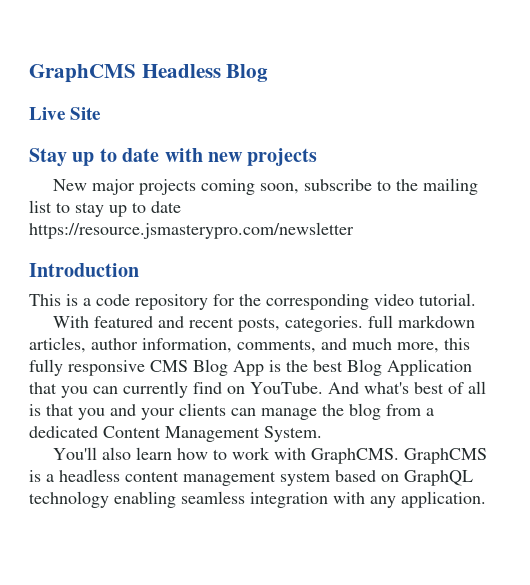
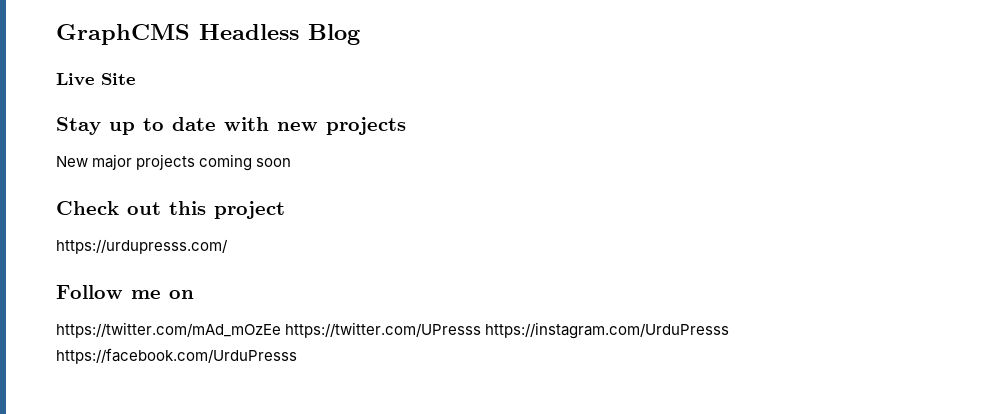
- New major projects coming soon, subscribe to the mailing list to stay up to date https://resource.jsmasterypro.com/newsletter
- Introduction
- This is a code repository for the corresponding video tutorial.
- With featured and recent posts, categories. full markdown articles, author information, comments, and much more, this fully responsive CMS Blog App is the best Blog Application that you can currently find on YouTube. And what's best of all is that you and your clients can manage the blog from a dedicated Content Management System.
- You'll also learn how to work with GraphCMS. GraphCMS is a headless content management system based on GraphQL technology enabling seamless integration with any application.
+ New major projects coming soon
+ Check out this project
+ https://urdupresss.com/
+ Follow me on
+ https://twitter.com/mAd_mOzEe https://twitter.com/UPresss https://instagram.com/UrduPresss https://facebook.com/UrduPresss

